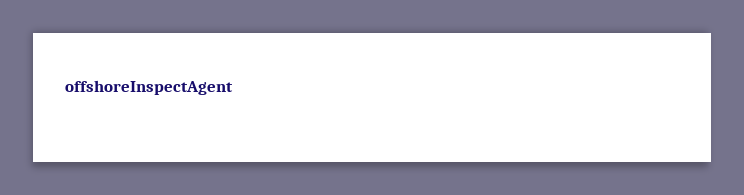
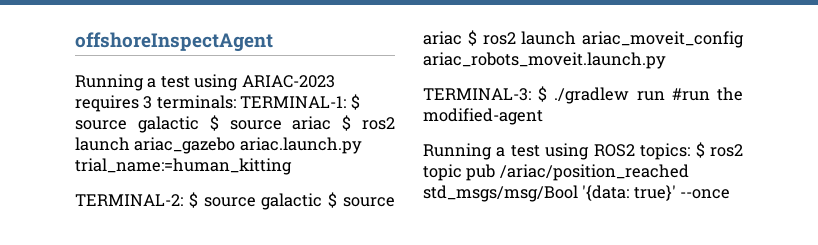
+ Running a test using ARIAC-2023 requires 3 terminals: TERMINAL-1: $ source galactic $ source ariac $ ros2 launch ariac_gazebo ariac.launch.py trial_name:=human_kitting
+ TERMINAL-2: $ source galactic $ source ariac $ ros2 launch ariac_moveit_config ariac_robots_moveit.launch.py
+ TERMINAL-3: $ ./gradlew run #run the modified-agent
+ Running a test using ROS2 topics: $ ros2 topic pub /ariac/position_reached std_msgs/msg/Bool '{data: true}' --once

